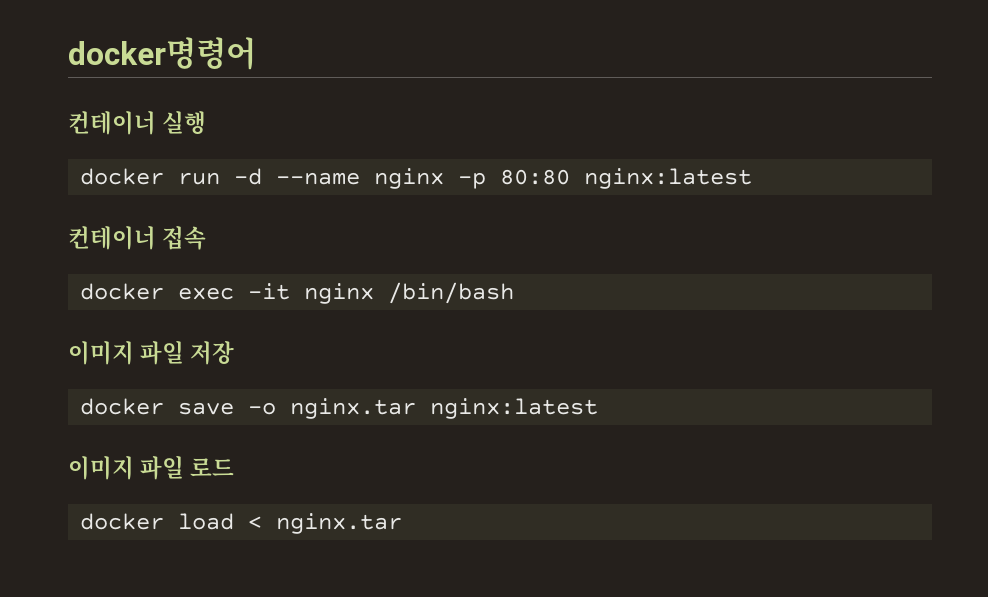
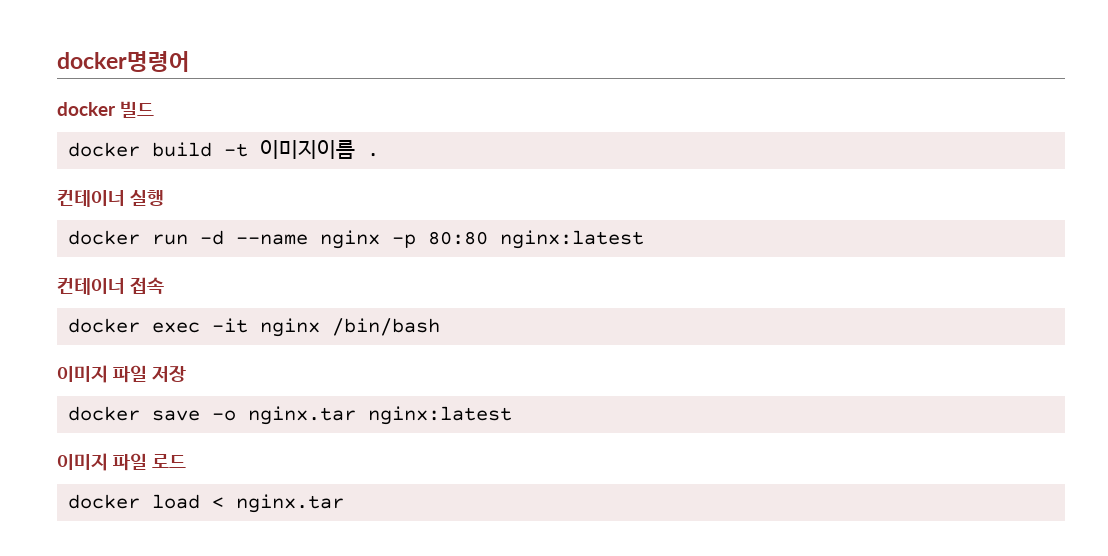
+ docker 빌드
+ docker build -t 이미지이름 .

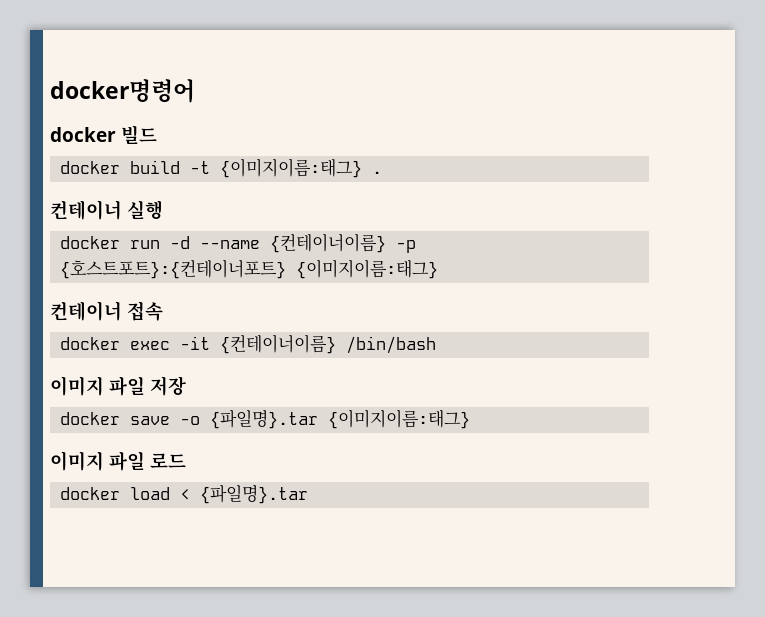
- docker build -t 이미지이름 .
+ docker build -t {이미지이름:태그} .
- docker run -d --name nginx -p 80:80 nginx:latest
+ docker run -d --name {컨테이너이름} -p {호스트포트}:{컨테이너포트} {이미지이름:태그}
- docker exec -it nginx /bin/bash
+ docker exec -it {컨테이너이름} /bin/bash
- docker save -o nginx.tar nginx:latest
+ docker save -o {파일명}.tar {이미지이름:태그}
- docker load < nginx.tar
+ docker load < {파일명}.tar

